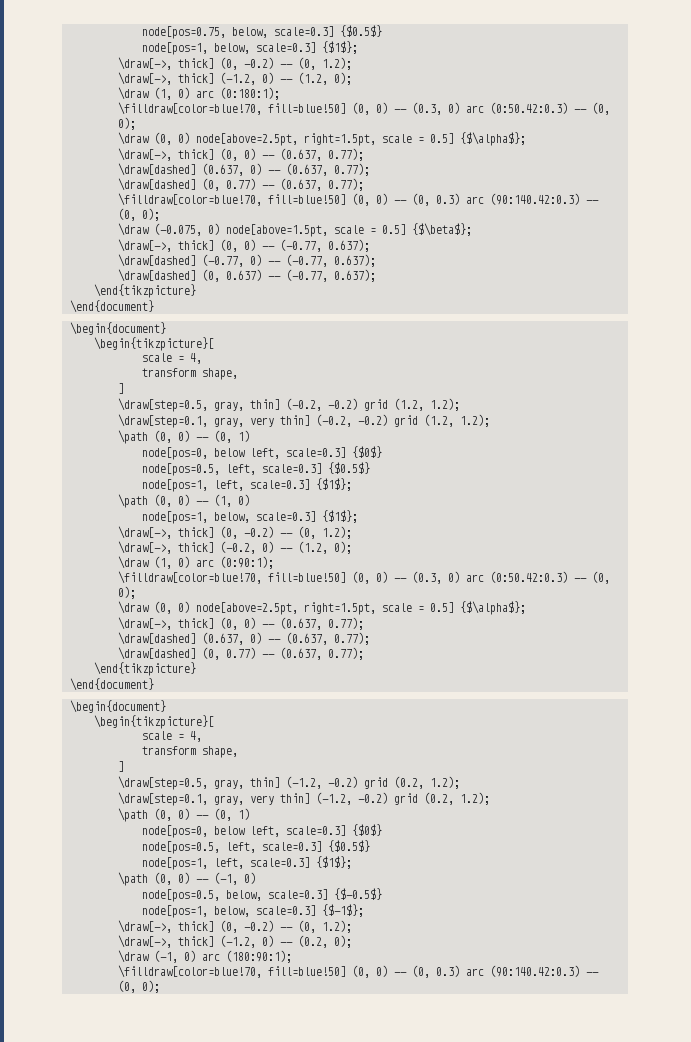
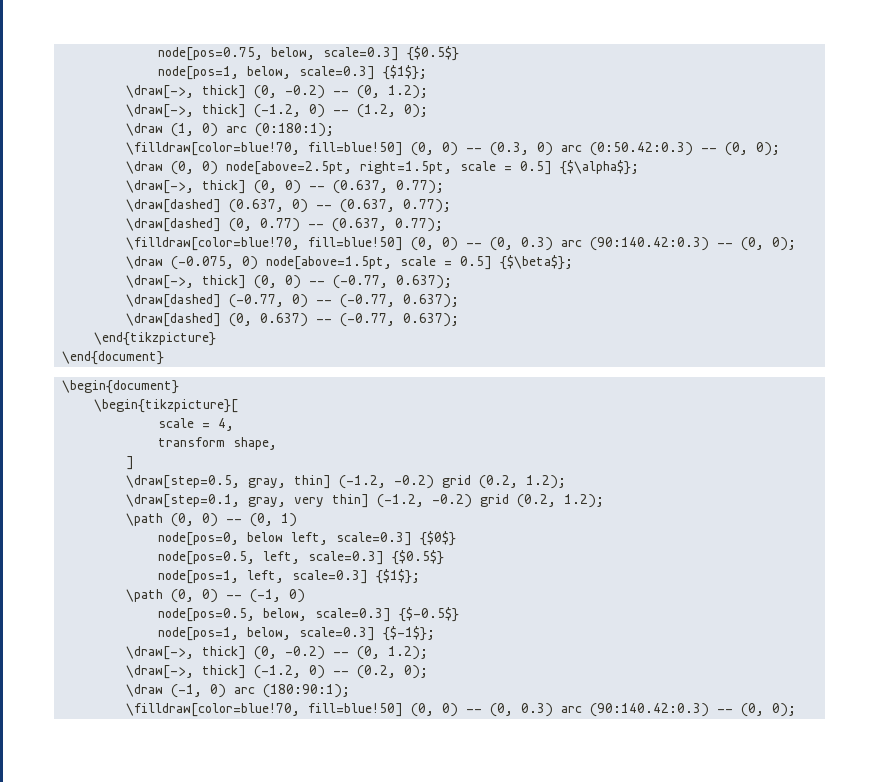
- \draw[step=0.5, gray, thin] (-0.2, -0.2) grid (1.2, 1.2);
- \draw[step=0.1, gray, very thin] (-0.2, -0.2) grid (1.2, 1.2);
- \path (0, 0) -- (0, 1)
- node[pos=0, below left, scale=0.3] {$0$}
- node[pos=0.5, left, scale=0.3] {$0.5$}
- node[pos=1, left, scale=0.3] {$1$};
- \path (0, 0) -- (1, 0)
- node[pos=1, below, scale=0.3] {$1$};
- \draw[->, thick] (0, -0.2) -- (0, 1.2);
- \draw[->, thick] (-0.2, 0) -- (1.2, 0);
- \draw (1, 0) arc (0:90:1);
- \filldraw[color=blue!70, fill=blue!50] (0, 0) -- (0.3, 0) arc (0:50.42:0.3) -- (0, 0);
- \draw (0, 0) node[above=2.5pt, right=1.5pt, scale = 0.5] {$\alpha$};
- \draw[->, thick] (0, 0) -- (0.637, 0.77);
- \draw[dashed] (0.637, 0) -- (0.637, 0.77);
- \draw[dashed] (0, 0.77) -- (0.637, 0.77);
- \end{tikzpicture}
- \end{document}
- \begin{document}
- \begin{tikzpicture}[
- scale = 4,
- transform shape,
- ]

